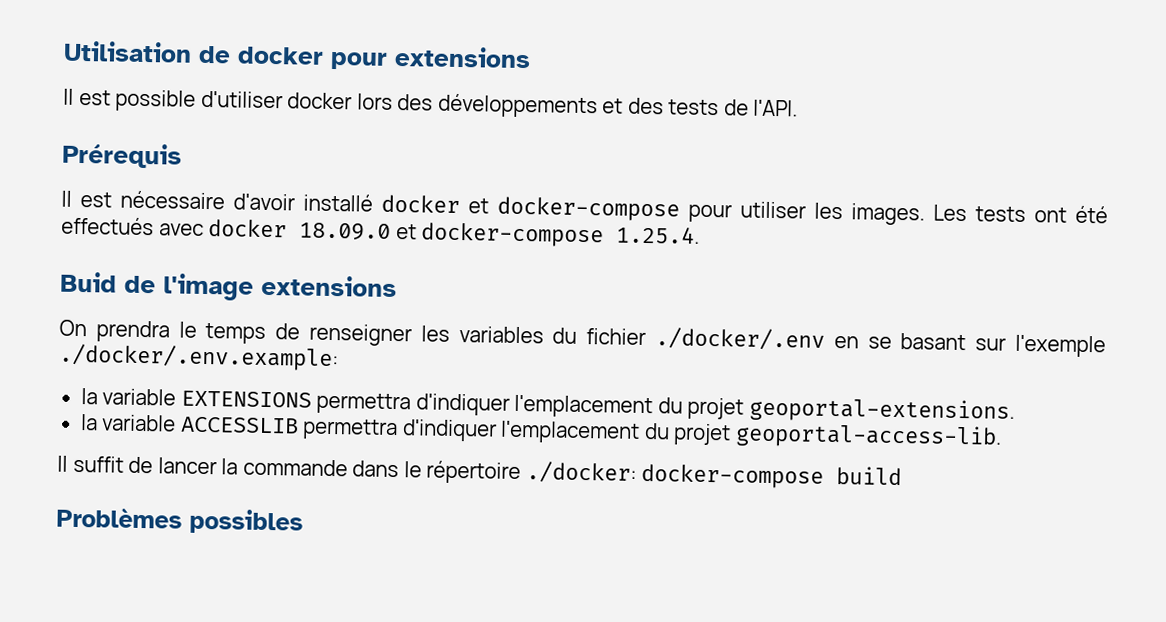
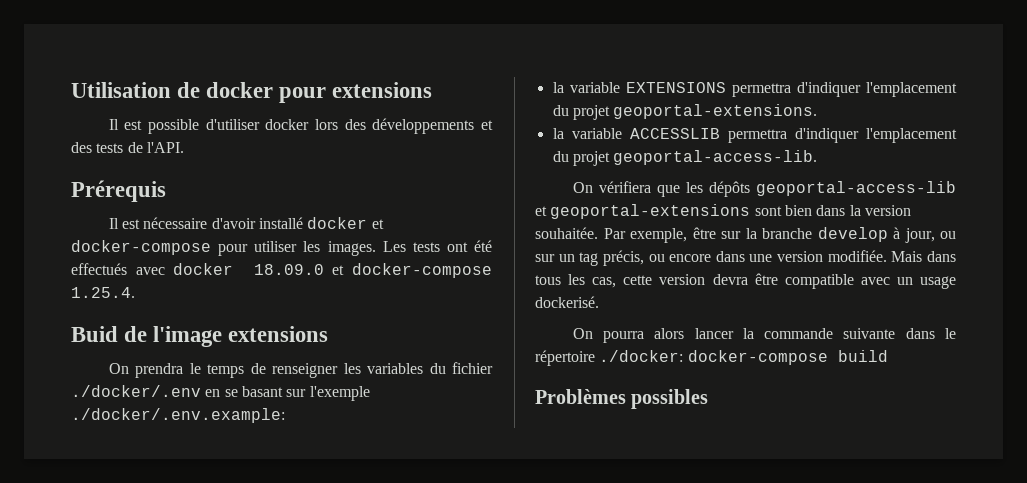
- Il suffit de lancer la commande dans le répertoire ./docker: docker-compose build
+ On vérifiera que les dépôts geoportal-access-lib et geoportal-extensions sont bien dans la version souhaitée. Par exemple, être sur la branche develop à jour, ou sur un tag précis, ou encore dans une version modifiée. Mais dans tous les cas, cette version devra être compatible avec un usage dockerisé.
+ On pourra alors lancer la commande suivante dans le répertoire ./docker: docker-compose build

